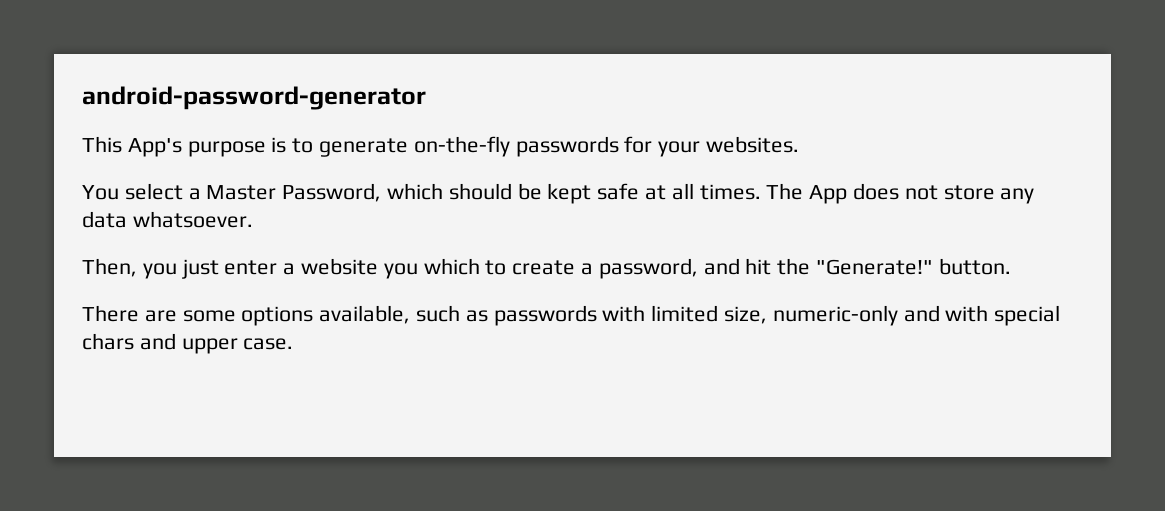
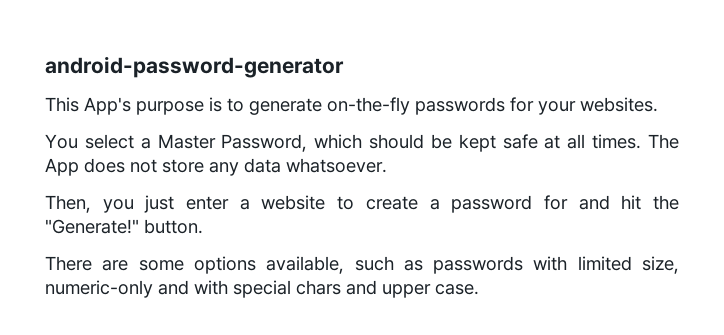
- Then, you just enter a website you which to create a password, and hit the "Generate!" button.
+ Then, you just enter a website to create a password for and hit the "Generate!" button.

